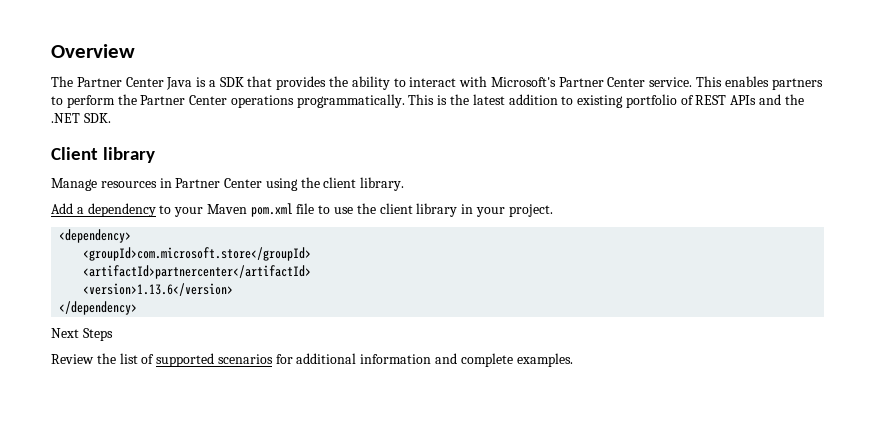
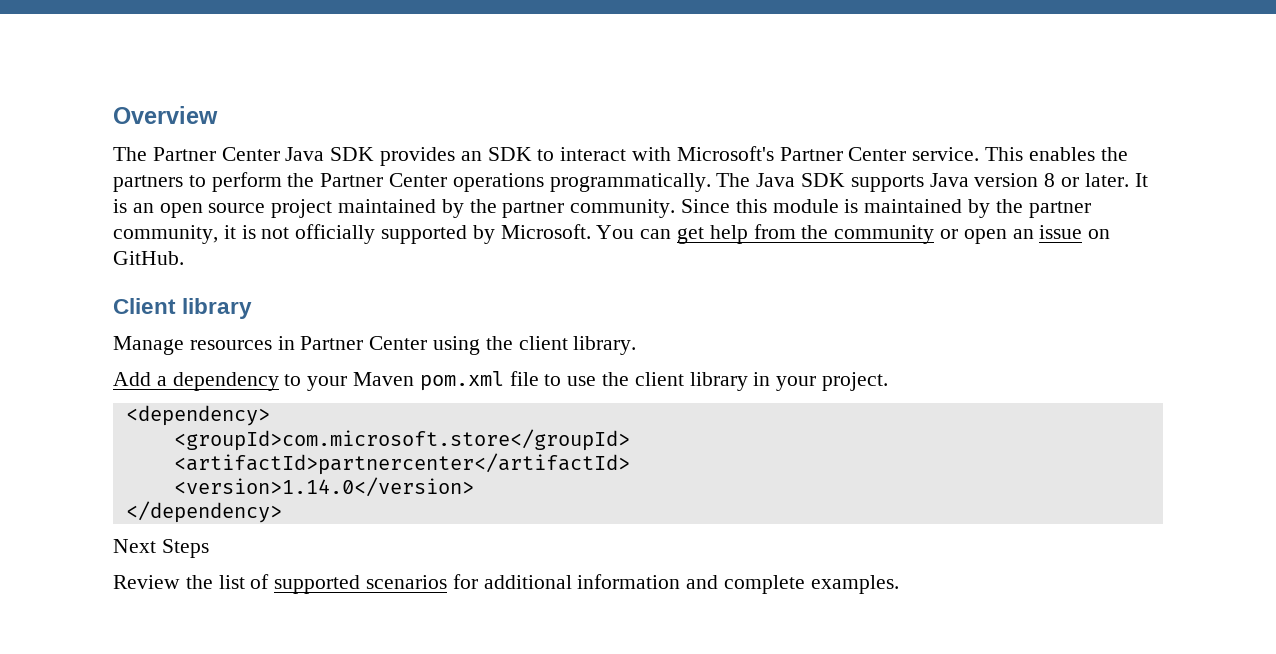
- The Partner Center Java is a SDK that provides the ability to interact with Microsoft's Partner Center service.
+ The Partner Center Java SDK provides an SDK to interact with Microsoft's Partner Center service.
- This enables partners to perform the Partner Center operations programmatically.
+ This enables the partners to perform the Partner Center operations programmatically.
- This is the latest addition to existing portfolio of REST APIs and the .NET SDK.
+ The Java SDK supports Java version 8 or later. It is an open source project maintained by the partner community. Since this module is maintained by the partner community, it is not officially supported by Microsoft. You can get help from the community or open an issue on GitHub.
- <version>1.13.6</version>
+ <version>1.14.0</version>

